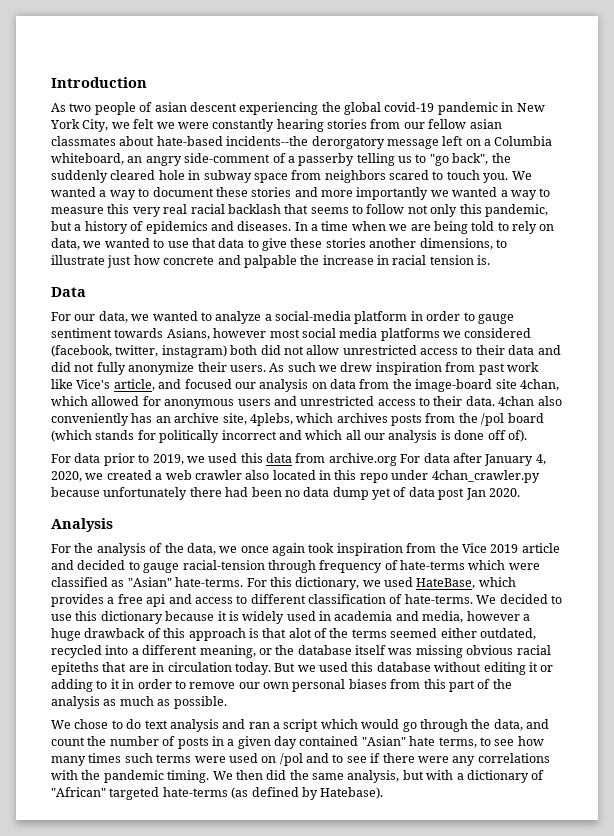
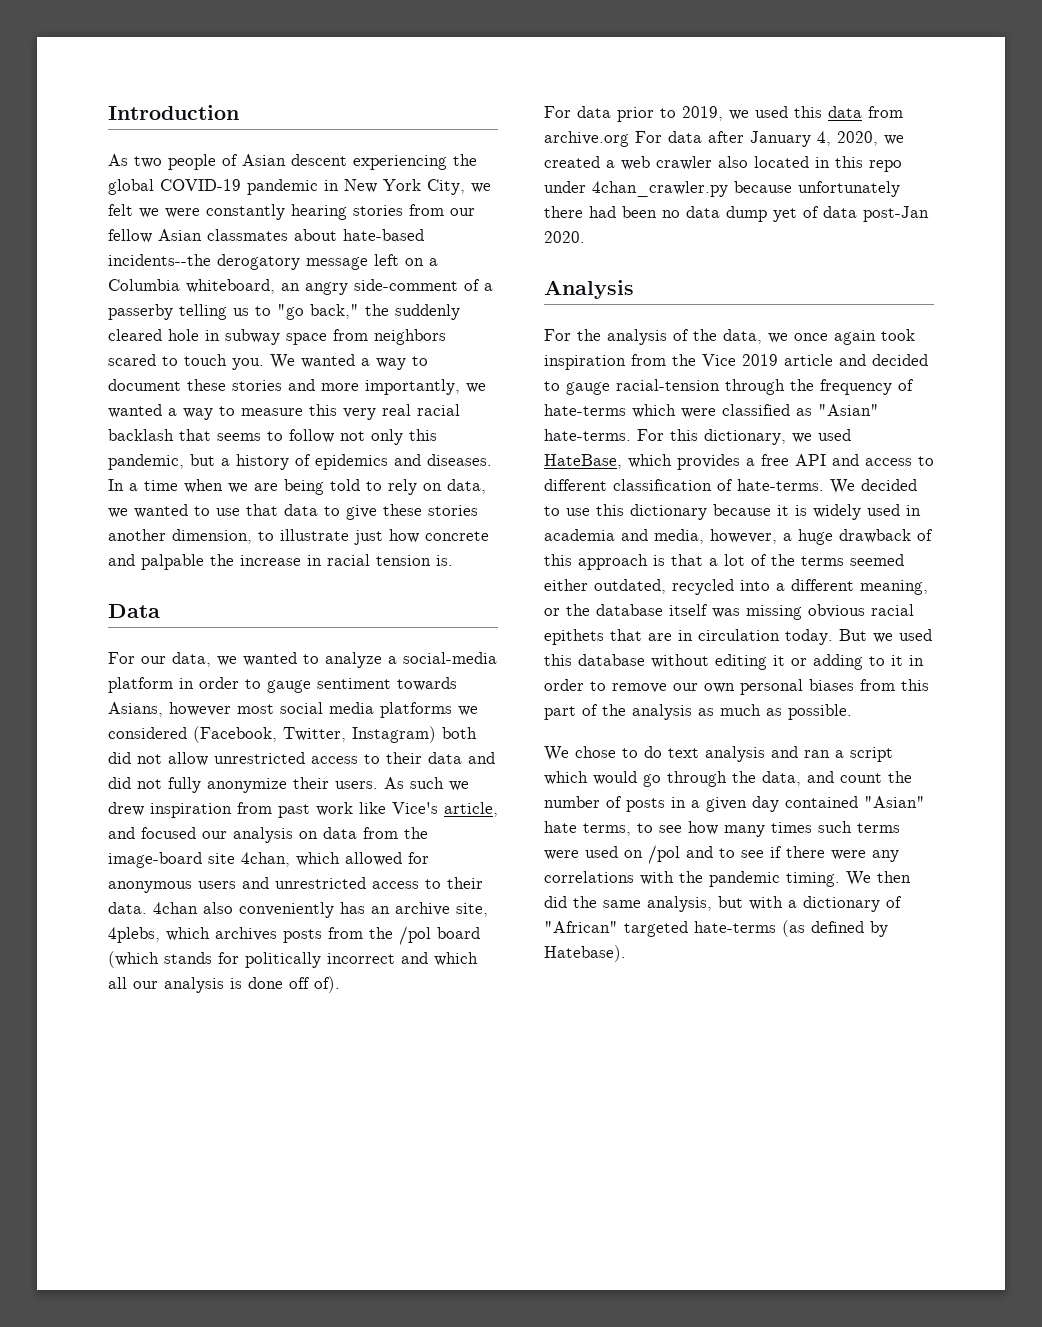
- As two people of asian descent experiencing the global covid-19 pandemic in New York City, we felt we were constantly hearing stories from our fellow asian classmates about hate-based incidents--the derorgatory message left on a Columbia whiteboard, an angry side-comment of a passerby telling us to "go back", the suddenly cleared hole in subway space from neighbors scared to touch you.
+ As two people of Asian descent experiencing the global COVID-19 pandemic in New York City, we felt we were constantly hearing stories from our fellow Asian classmates about hate-based incidents--the derogatory message left on a Columbia whiteboard, an angry side-comment of a passerby telling us to "go back," the suddenly cleared hole in subway space from neighbors scared to touch you.
- We wanted a way to document these stories and more importantly we wanted a way to measure this very real racial backlash that seems to follow not only this pandemic, but a history of epidemics and diseases.
+ We wanted a way to document these stories and more importantly, we wanted a way to measure this very real racial backlash that seems to follow not only this pandemic, but a history of epidemics and diseases.
- In a time when we are being told to rely on data, we wanted to use that data to give these stories another dimensions, to illustrate just how concrete and palpable the increase in racial tension is.
+ In a time when we are being told to rely on data, we wanted to use that data to give these stories another dimension, to illustrate just how concrete and palpable the increase in racial tension is.
- For our data, we wanted to analyze a social-media platform in order to gauge sentiment towards Asians, however most social media platforms we considered (facebook, twitter, instagram) both did not allow unrestricted access to their data and did not fully anonymize their users.
+ For our data, we wanted to analyze a social-media platform in order to gauge sentiment towards Asians, however most social media platforms we considered (Facebook, Twitter, Instagram) both did not allow unrestricted access to their data and did not fully anonymize their users.
- For data prior to 2019, we used this data from archive.org For data after January 4, 2020, we created a web crawler also located in this repo under 4chan_crawler.py because unfortunately there had been no data dump yet of data post Jan 2020.
+ For data prior to 2019, we used this data from archive.org For data after January 4, 2020, we created a web crawler also located in this repo under 4chan_crawler.py because unfortunately there had been no data dump yet of data post-Jan 2020.
- For the analysis of the data, we once again took inspiration from the Vice 2019 article and decided to gauge racial-tension through frequency of hate-terms which were classified as "Asian" hate-terms.
+ For the analysis of the data, we once again took inspiration from the Vice 2019 article and decided to gauge racial-tension through the frequency of hate-terms which were classified as "Asian" hate-terms.
- For this dictionary, we used HateBase, which provides a free api and access to different classification of hate-terms.
+ For this dictionary, we used HateBase, which provides a free API and access to different classification of hate-terms.
- We decided to use this dictionary because it is widely used in academia and media, however a huge drawback of this approach is that alot of the terms seemed either outdated, recycled into a different meaning, or the database itself was missing obvious racial epiteths that are in circulation today.
+ We decided to use this dictionary because it is widely used in academia and media, however, a huge drawback of this approach is that a lot of the terms seemed either outdated, recycled into a different meaning, or the database itself was missing obvious racial epithets that are in circulation today.

